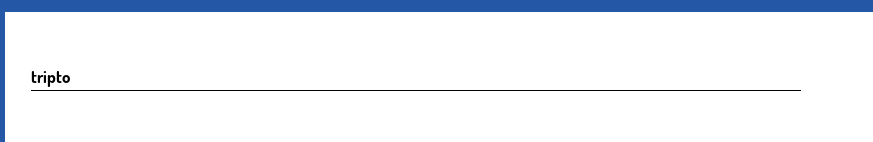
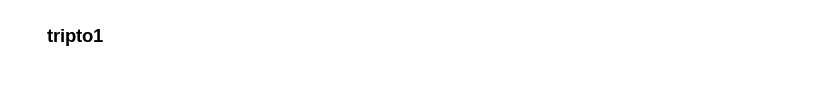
- tripto
+ tripto1

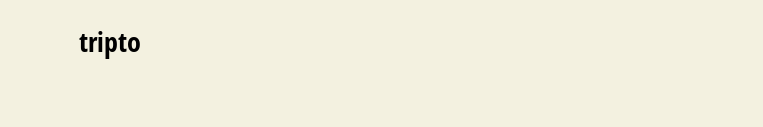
- tripto1
+ tripto

